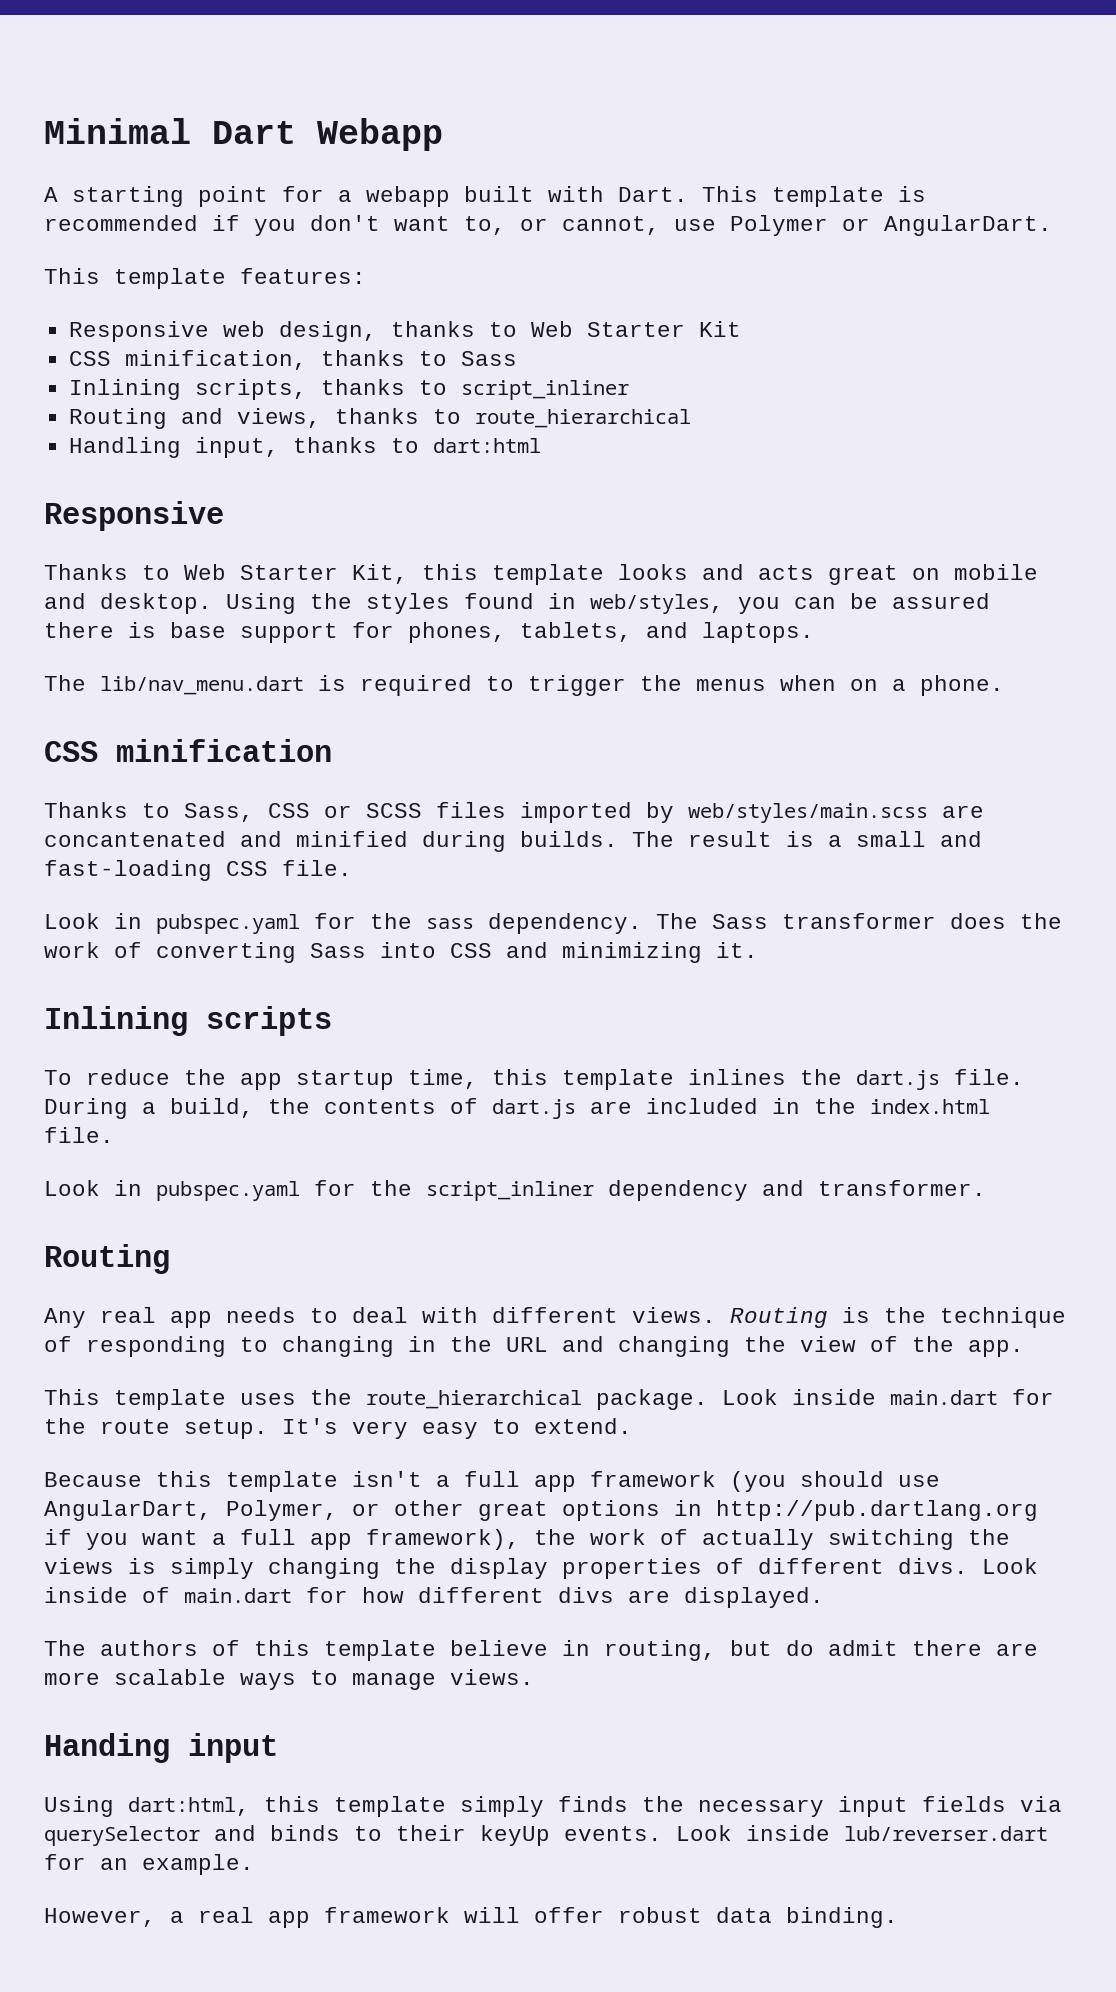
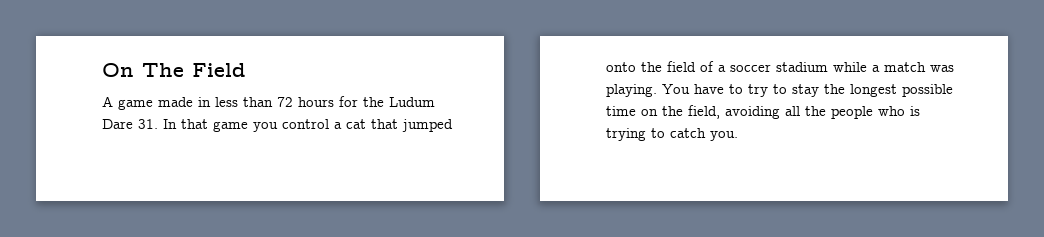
- Minimal Dart Webapp
- A starting point for a webapp built with Dart. This template is recommended if you don't want to, or cannot, use Polymer or AngularDart.
- This template features:
- Responsive web design, thanks to Web Starter Kit
- CSS minification, thanks to Sass
- Inlining scripts, thanks to script_inliner
- Routing and views, thanks to route_hierarchical
- Handling input, thanks to dart:html
- Responsive
- Thanks to Web Starter Kit, this template looks and acts great on mobile and desktop. Using the styles found in web/styles, you can be assured there is base support for phones, tablets, and laptops.
- The lib/nav_menu.dart is required to trigger the menus when on a phone.
- CSS minification
- Thanks to Sass, CSS or SCSS files imported by web/styles/main.scss are concantenated and minified during builds. The result is a small and fast-loading CSS file.
- Look in pubspec.yaml for the sass dependency. The Sass transformer does the work of converting Sass into CSS and minimizing it.
- Inlining scripts
- To reduce the app startup time, this template inlines the dart.js file. During a build, the contents of dart.js are included in the index.html file.
- Look in pubspec.yaml for the script_inliner dependency and transformer.
- Routing
- Any real app needs to deal with different views. Routing is the technique of responding to changing in the URL and changing the view of the app.
- This template uses the route_hierarchical package. Look inside main.dart for the route setup. It's very easy to extend.
- Because this template isn't a full app framework (you should use AngularDart, Polymer, or other great options in http://pub.dartlang.org if you want a full app framework), the work of actually switching the views is simply changing the display properties of different divs. Look inside of main.dart for how different divs are displayed.
- The authors of this template believe in routing, but do admit there are more scalable ways to manage views.
- Handing input
- Using dart:html, this template simply finds the necessary input fields via querySelector and binds to their keyUp events. Look inside lub/reverser.dart for an example.
- However, a real app framework will offer robust data binding.
+ On The Field
+ A game made in less than 72 hours for the Ludum Dare 31. In that game you control a cat that jumped onto the field of a soccer stadium while a match was playing. You have to try to stay the longest possible time on the field, avoiding all the people who is trying to catch you.

